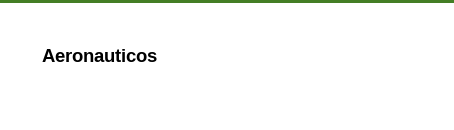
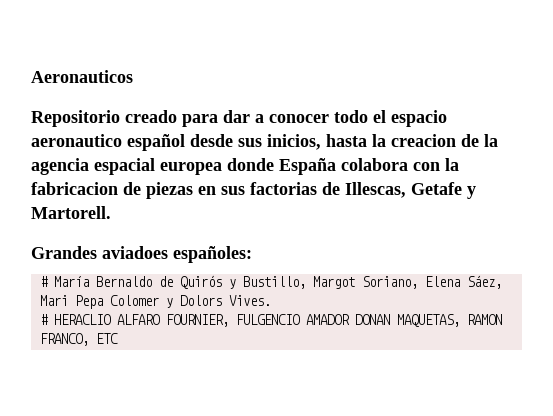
+ Repositorio creado para dar a conocer todo el espacio aeronautico español desde sus inicios, hasta la creacion de la agencia espacial europea donde España colabora con la fabricacion de piezas en sus factorias de Illescas, Getafe y Martorell.
+ Grandes aviadoes españoles:
+ # María Bernaldo de Quirós y Bustillo, Margot Soriano, Elena Sáez, Mari Pepa Colomer y Dolors Vives.
+ # HERACLIO ALFARO FOURNIER, FULGENCIO AMADOR DONAN MAQUETAS, RAMON FRANCO, ETC

